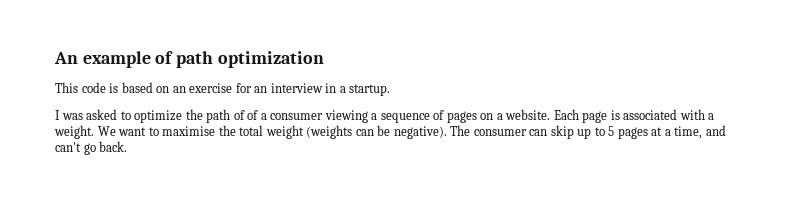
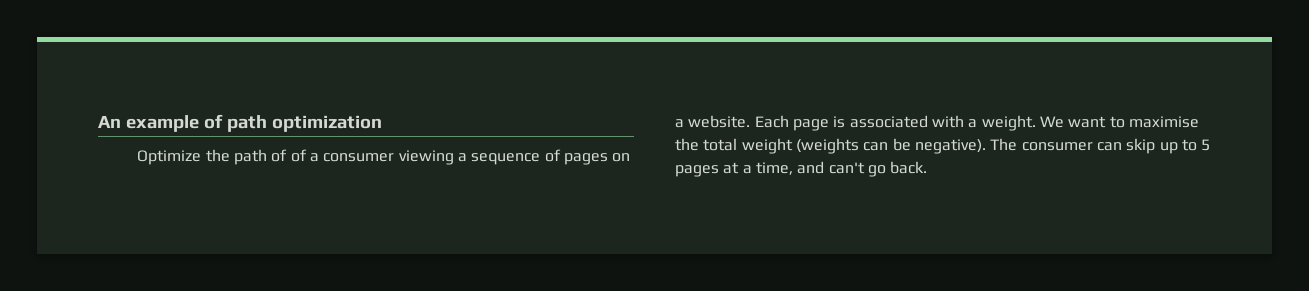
- This code is based on an exercise for an interview in a startup.
- I was asked to optimize the path of of a consumer viewing a sequence of pages on a website.
+ Optimize the path of of a consumer viewing a sequence of pages on a website.

